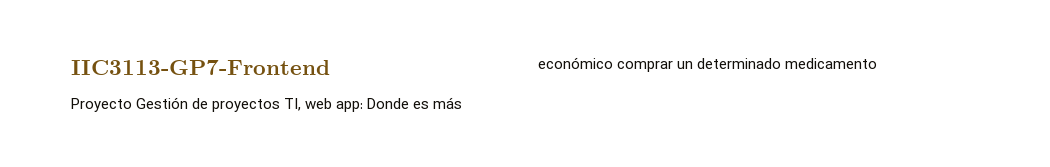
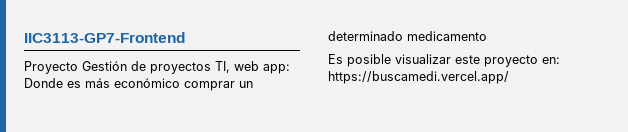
+ Es posible visualizar este proyecto en: https://buscamedi.vercel.app/

